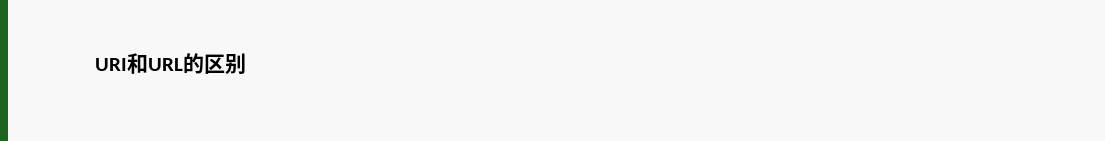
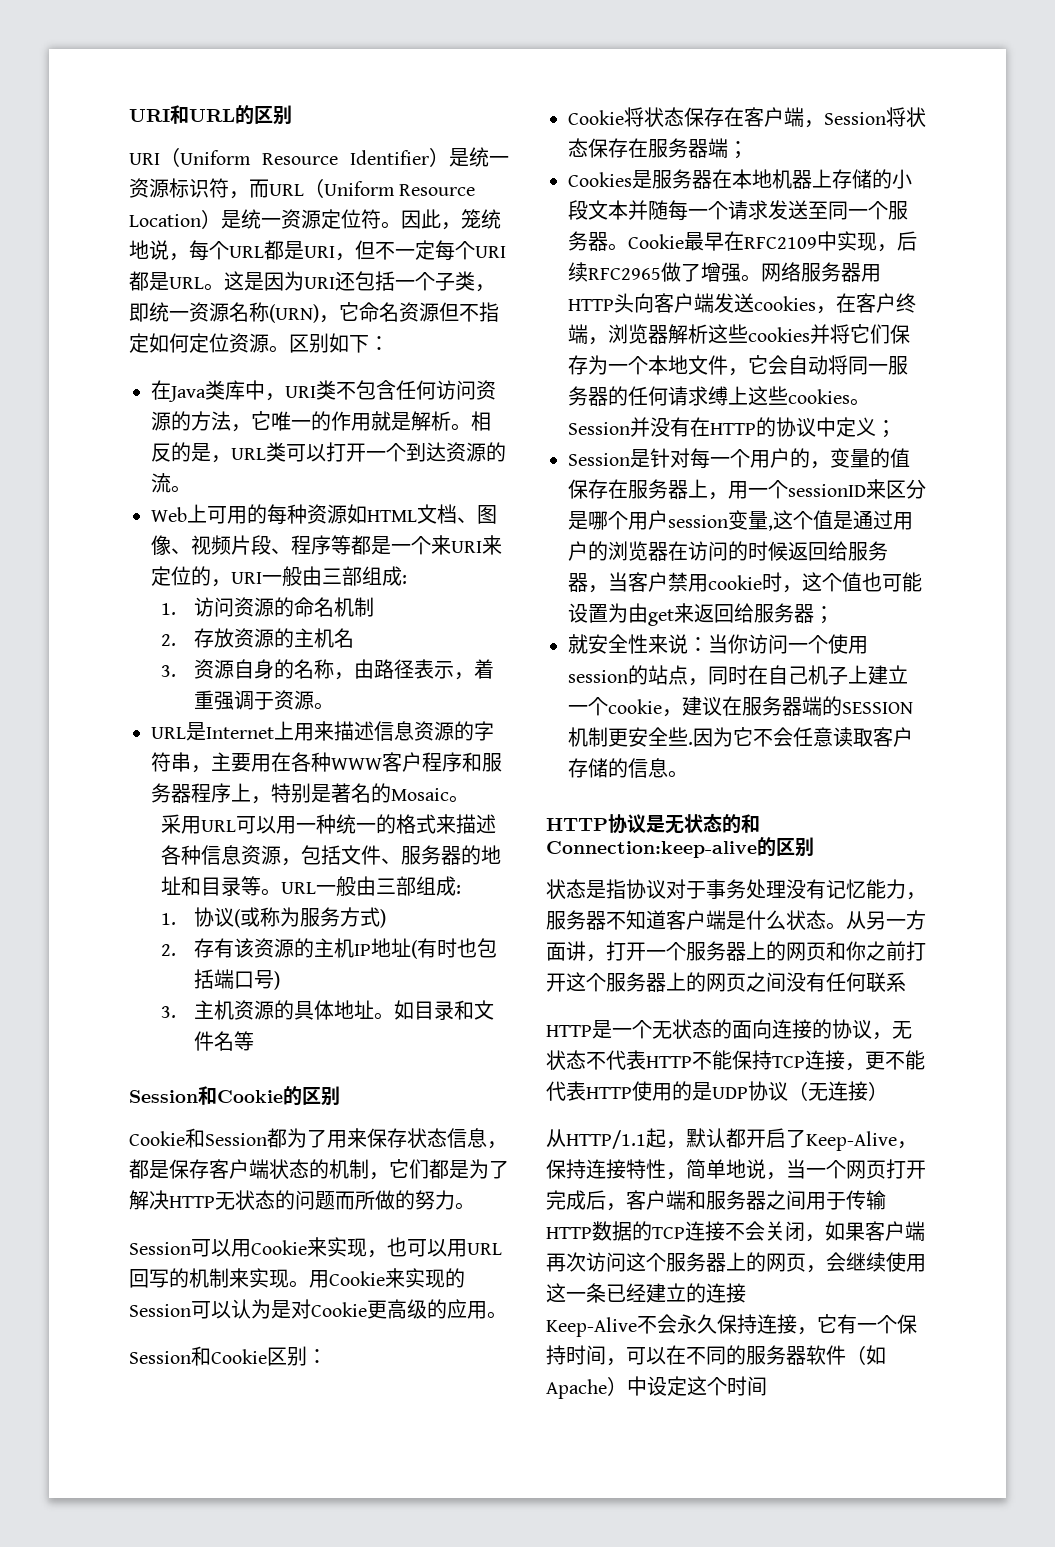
+ URI（Uniform Resource Identifier）是统一资源标识符，而URL（Uniform Resource Location）是统一资源定位符。因此，笼统地说，每个URL都是URI，但不一定每个URI都是URL。这是因为URI还包括一个子类，即统一资源名称(URN)，它命名资源但不指定如何定位资源。区别如下：
+ 在Java类库中，URI类不包含任何访问资源的方法，它唯一的作用就是解析。相反的是，URL类可以打开一个到达资源的流。
+ Web上可用的每种资源如HTML文档、图像、视频片段、程序等都是一个来URI来定位的，URI一般由三部组成:
+ 1.访问资源的命名机制
+ 2.存放资源的主机名
+ 3.资源自身的名称，由路径表示，着重强调于资源。
+ URL是Internet上用来描述信息资源的字符串，主要用在各种WWW客户程序和服务器程序上，特别是著名的Mosaic。
+ 采用URL可以用一种统一的格式来描述各种信息资源，包括文件、服务器的地址和目录等。URL一般由三部组成:
+ 1.协议(或称为服务方式)
+ 2.存有该资源的主机IP地址(有时也包括端口号)
+ 3.主机资源的具体地址。如目录和文件名等
+ Session和Cookie的区别
+ Cookie和Session都为了用来保存状态信息，都是保存客户端状态的机制，它们都是为了解决HTTP无状态的问题而所做的努力。
+ Session可以用Cookie来实现，也可以用URL回写的机制来实现。用Cookie来实现的Session可以认为是对Cookie更高级的应用。
+ Session和Cookie区别：
+ Cookie将状态保存在客户端，Session将状态保存在服务器端；
+ Cookies是服务器在本地机器上存储的小段文本并随每一个请求发送至同一个服务器。Cookie最早在RFC2109中实现，后续RFC2965做了增强。网络服务器用HTTP头向客户端发送cookies，在客户终端，浏览器解析这些cookies并将它们保存为一个本地文件，它会自动将同一服务器的任何请求缚上这些cookies。Session并没有在HTTP的协议中定义；
+ Session是针对每一个用户的，变量的值保存在服务器上，用一个sessionID来区分是哪个用户session变量,这个值是通过用户的浏览器在访问的时候返回给服务器，当客户禁用cookie时，这个值也可能设置为由get来返回给服务器；
+ 就安全性来说：当你访问一个使用session的站点，同时在自己机子上建立一个cookie，建议在服务器端的SESSION机制更安全些.因为它不会任意读取客户存储的信息。
+ HTTP协议是无状态的和Connection:keep-alive的区别
+ 状态是指协议对于事务处理没有记忆能力，服务器不知道客户端是什么状态。从另一方面讲，打开一个服务器上的网页和你之前打开这个服务器上的网页之间没有任何联系
+ HTTP是一个无状态的面向连接的协议，无状态不代表HTTP不能保持TCP连接，更不能代表HTTP使用的是UDP协议（无连接）
+ 从HTTP/1.1起，默认都开启了Keep-Alive，保持连接特性，简单地说，当一个网页打开完成后，客户端和服务器之间用于传输HTTP数据的TCP连接不会关闭，如果客户端再次访问这个服务器上的网页，会继续使用这一条已经建立的连接
+ Keep-Alive不会永久保持连接，它有一个保持时间，可以在不同的服务器软件（如Apache）中设定这个时间

